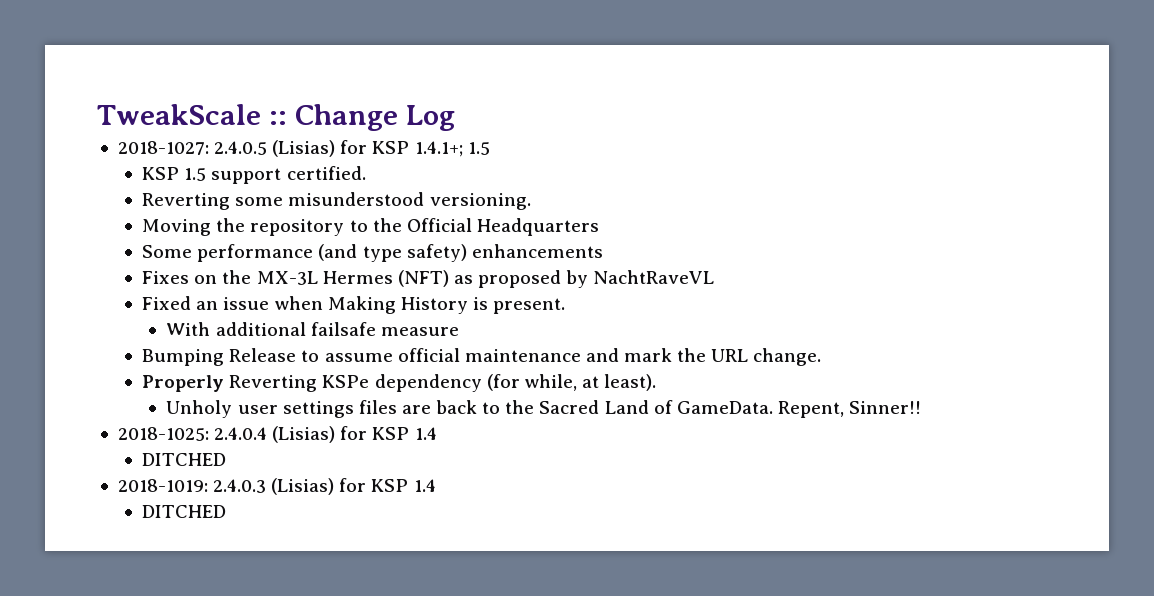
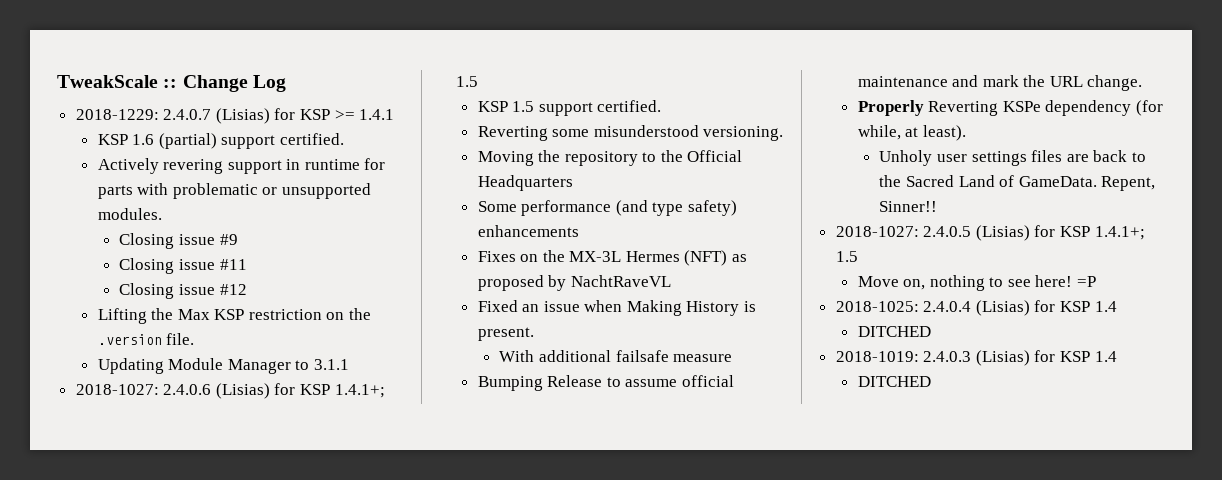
- 2018-1027: 2.4.0.5 (Lisias) for KSP 1.4.1+; 1.5
+ 2018-1229: 2.4.0.7 (Lisias) for KSP >= 1.4.1
+ KSP 1.6 (partial) support certified.
+ Actively revering support in runtime for parts with problematic or unsupported modules.
+ Closing issue #9
+ Closing issue #11
+ Closing issue #12
+ Lifting the Max KSP restriction on the .version file.
+ Updating Module Manager to 3.1.1
+ 2018-1027: 2.4.0.6 (Lisias) for KSP 1.4.1+; 1.5
+ 2018-1027: 2.4.0.5 (Lisias) for KSP 1.4.1+; 1.5
+ Move on, nothing to see here! =P

